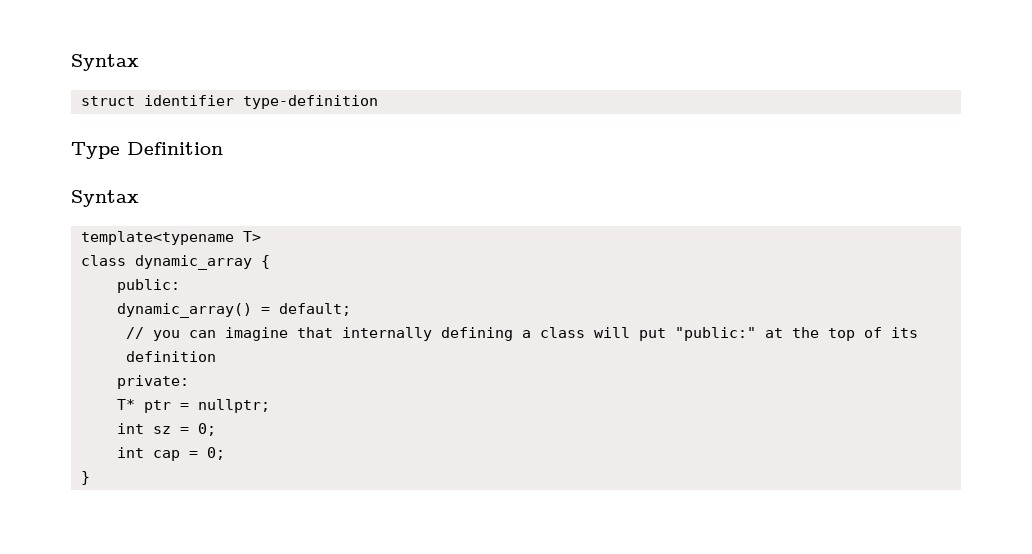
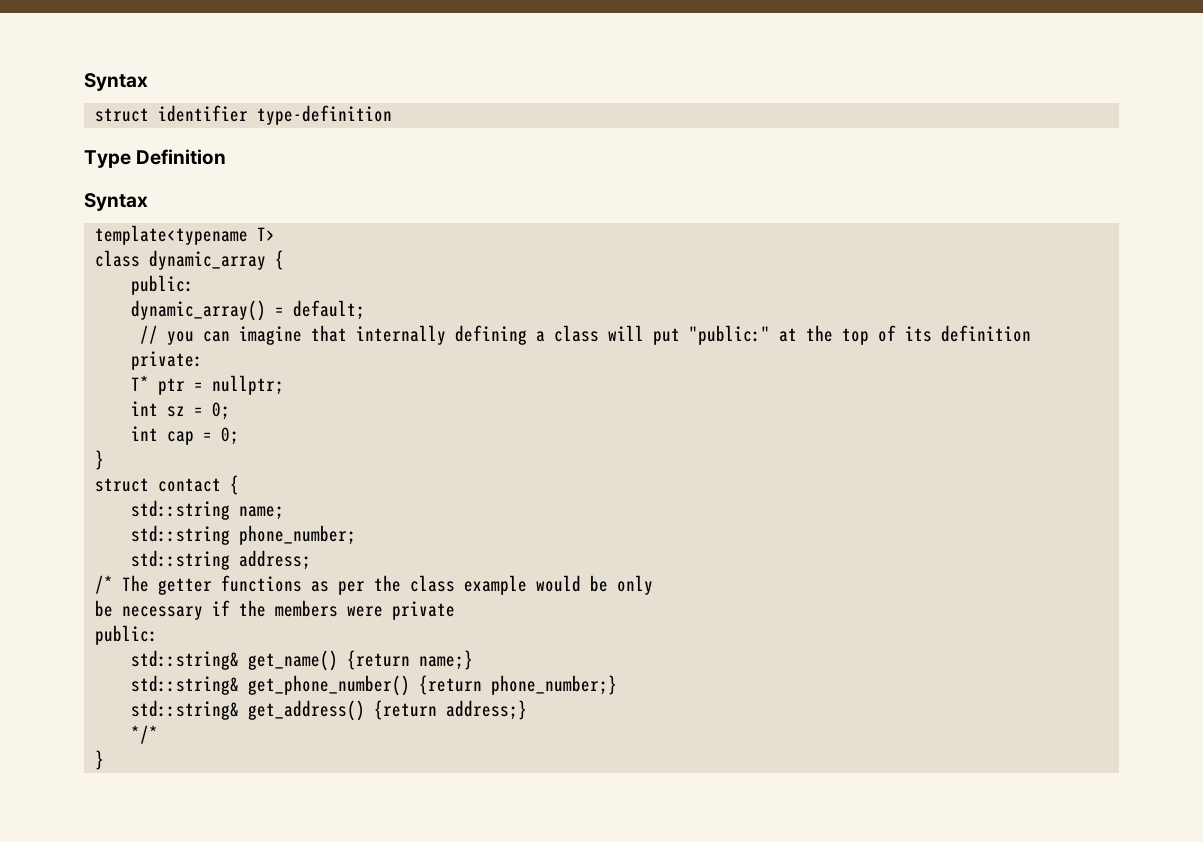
+ struct contact {
+ std::string name;
+ std::string phone_number;
+ std::string address;
+ /* The getter functions as per the class example would be only
+ be necessary if the members were private
+ public:
+ std::string& get_name() {return name;}
+ std::string& get_phone_number() {return phone_number;}
+ std::string& get_address() {return address;}
+ */*
+ }

